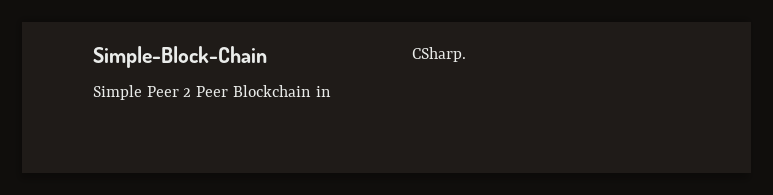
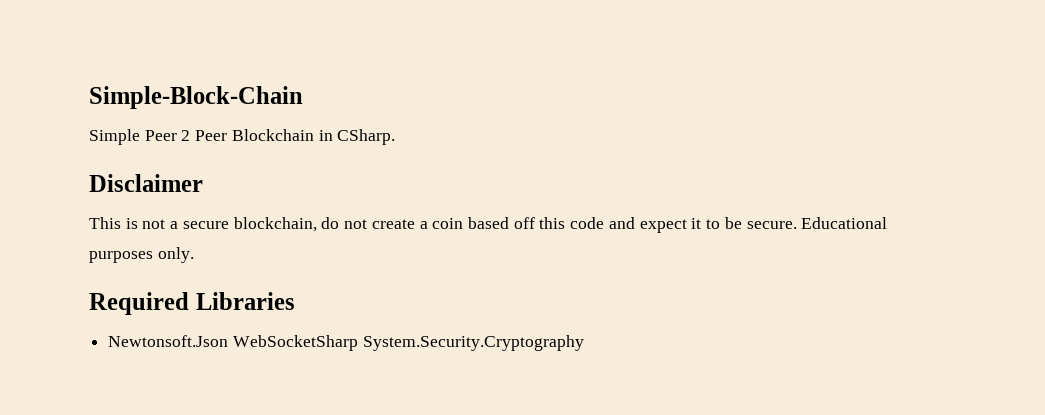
+ Disclaimer
+ This is not a secure blockchain, do not create a coin based off this code and expect it to be secure. Educational purposes only.
+ Required Libraries
+ Newtonsoft.Json WebSocketSharp System.Security.Cryptography

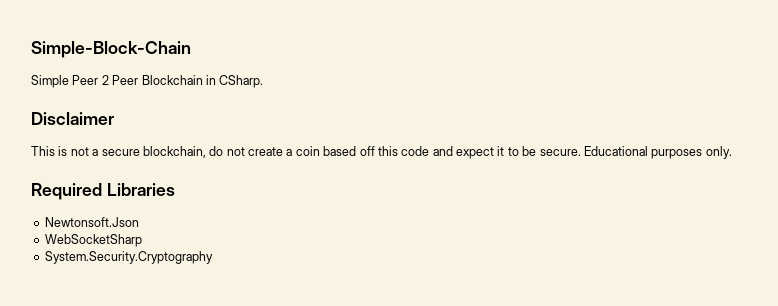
- Newtonsoft.Json WebSocketSharp System.Security.Cryptography
+ Newtonsoft.Json
+ WebSocketSharp
+ System.Security.Cryptography

